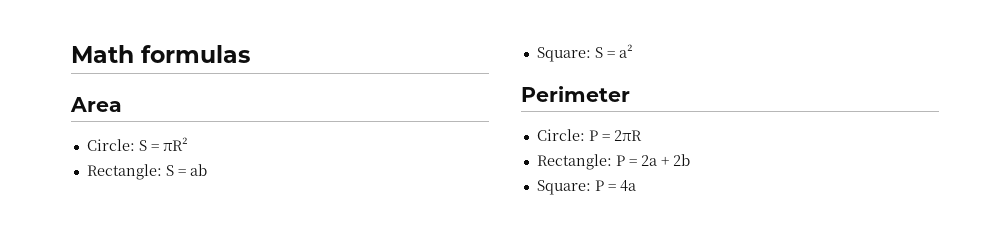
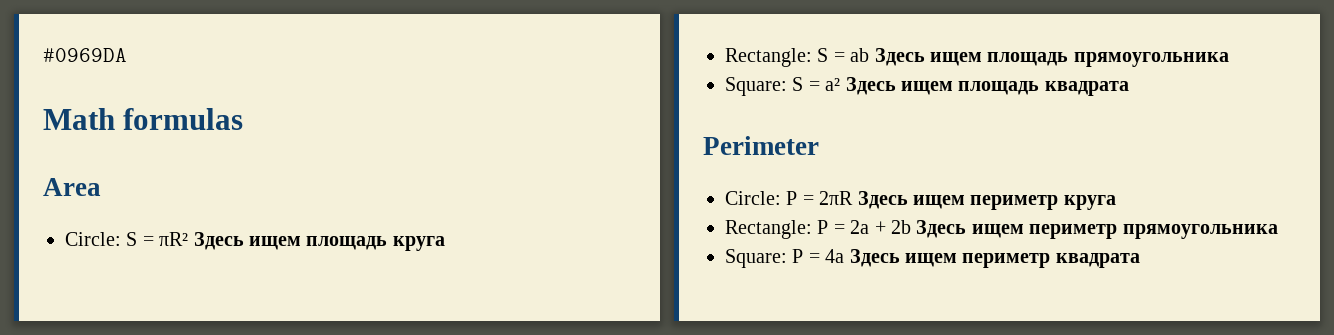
+ #0969DA
- Circle: S = πR²
+ Circle: S = πR² Здесь ищем площадь круга
- Rectangle: S = ab
+ Rectangle: S = ab Здесь ищем площадь прямоугольника
- Square: S = a²
+ Square: S = a² Здесь ищем площадь квадрата
- Circle: P = 2πR
+ Circle: P = 2πR Здесь ищем периметр круга
- Rectangle: P = 2a + 2b
+ Rectangle: P = 2a + 2b Здесь ищем периметр прямоугольника
- Square: P = 4a
+ Square: P = 4a Здесь ищем периметр квадрата

